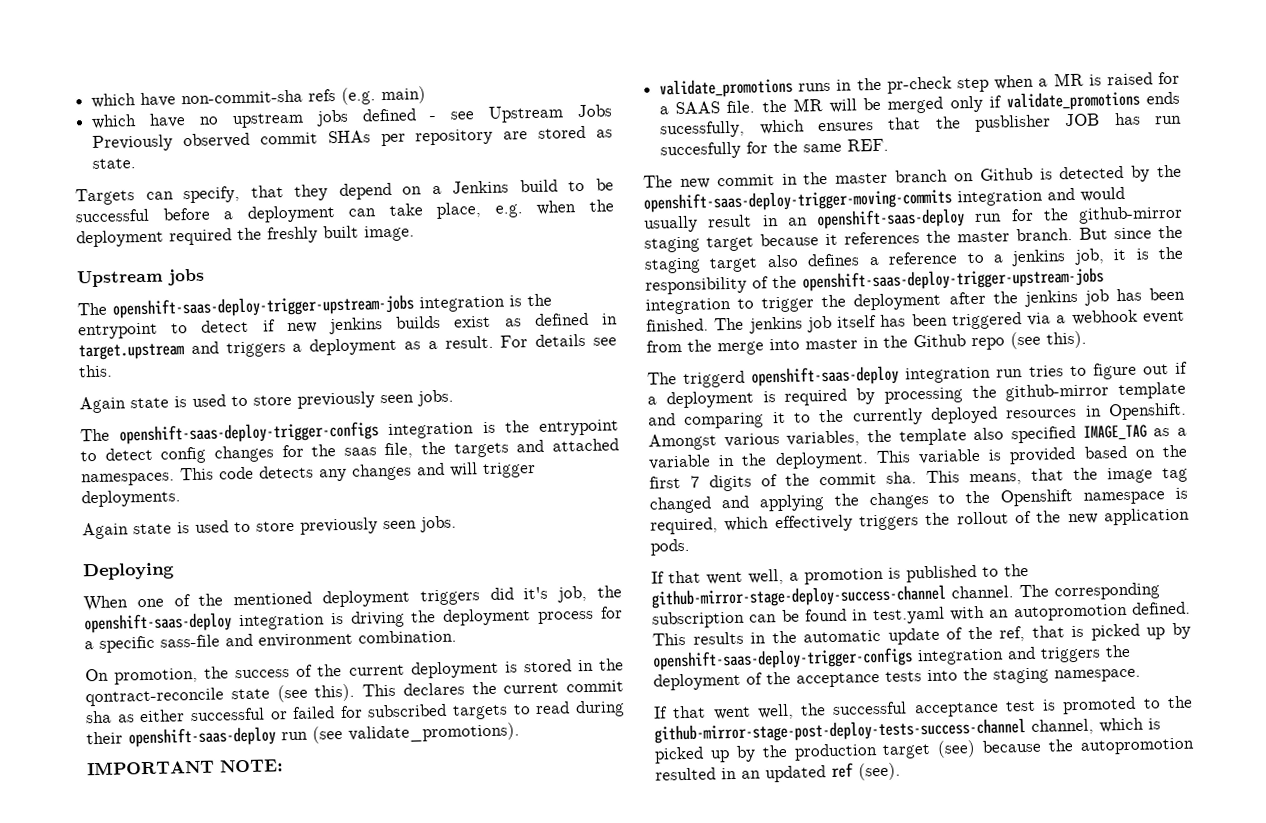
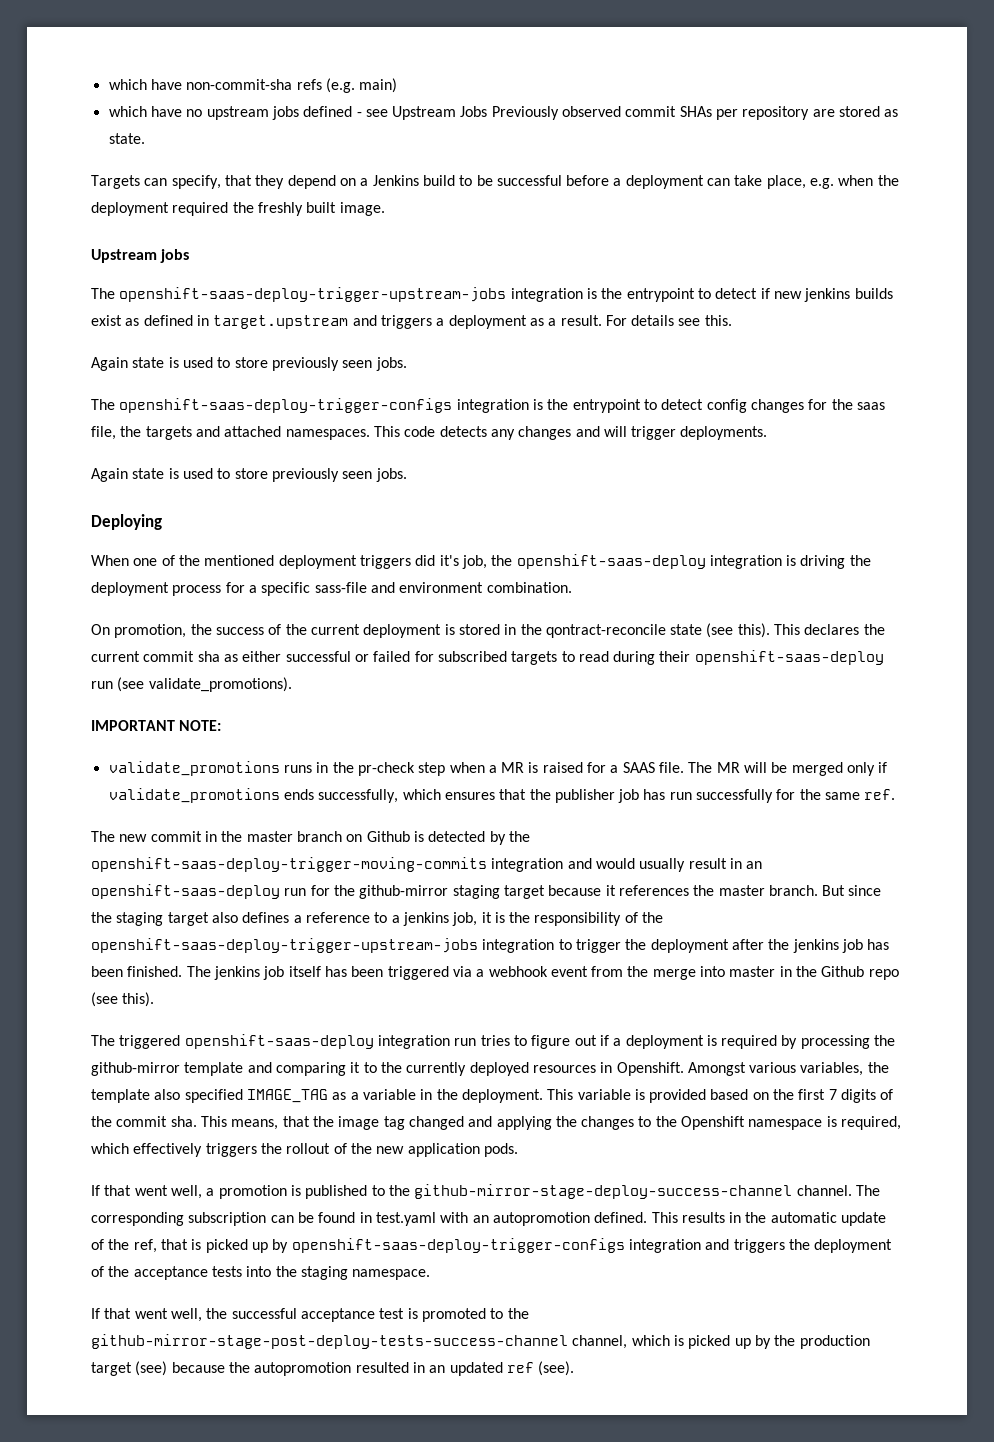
- validate_promotions runs in the pr-check step when a MR is raised for a SAAS file. the MR will be merged only if validate_promotions ends sucessfully, which ensures that the pusblisher JOB has run succesfully for the same REF.
+ validate_promotions runs in the pr-check step when a MR is raised for a SAAS file. The MR will be merged only if validate_promotions ends successfully, which ensures that the publisher job has run successfully for the same ref.
- The triggerd openshift-saas-deploy integration run tries to figure out if a deployment is required by processing the github-mirror template and comparing it to the currently deployed resources in Openshift.
+ The triggered openshift-saas-deploy integration run tries to figure out if a deployment is required by processing the github-mirror template and comparing it to the currently deployed resources in Openshift.

